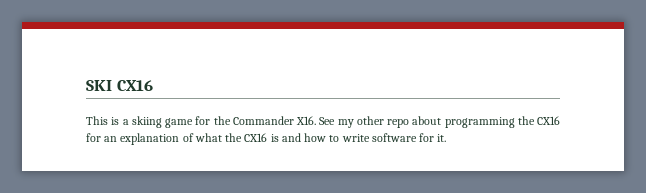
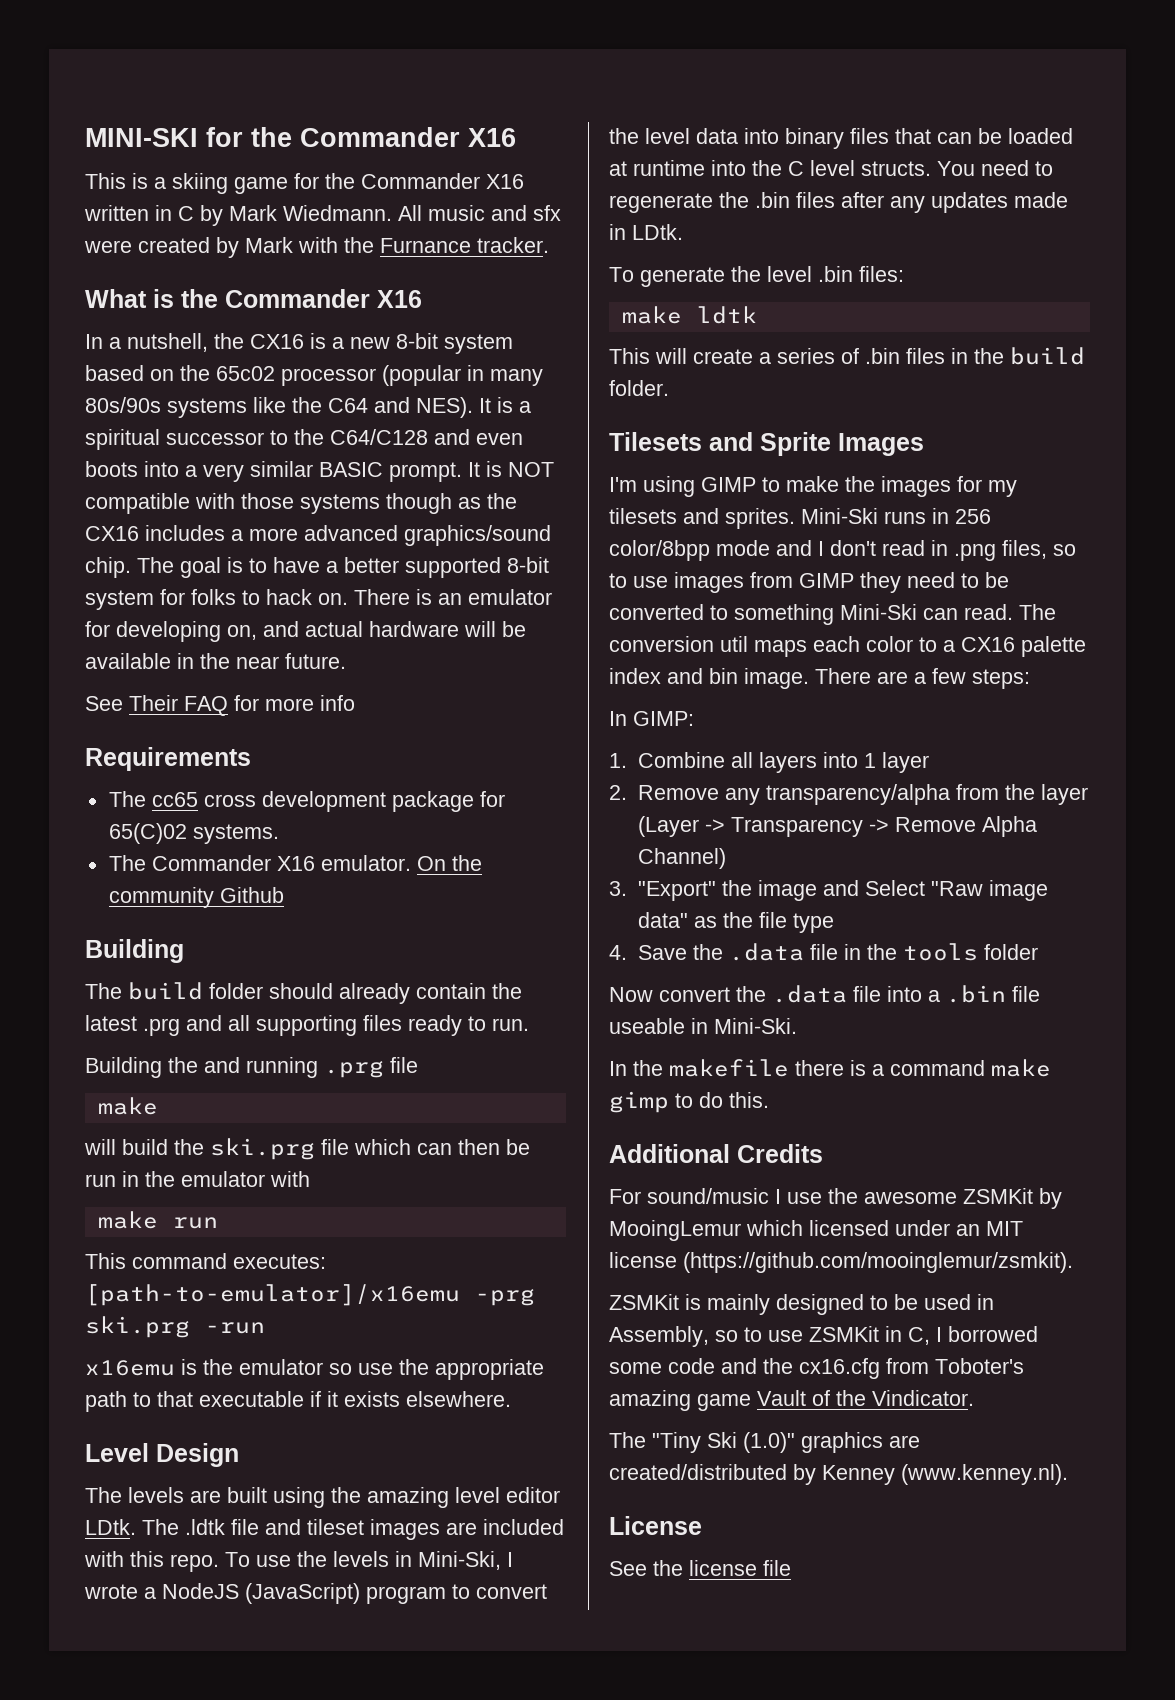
- SKI CX16
+ MINI-SKI for the Commander X16
- This is a skiing game for the Commander X16. See my other repo about programming the CX16 for an explanation of what the CX16 is and how to write software for it.
+ This is a skiing game for the Commander X16 written in C by Mark Wiedmann. All music and sfx were created by Mark with the Furnance tracker.
+ What is the Commander X16
+ In a nutshell, the CX16 is a new 8-bit system based on the 65c02 processor (popular in many 80s/90s systems like the C64 and NES). It is a spiritual successor to the C64/C128 and even boots into a very similar BASIC prompt. It is NOT compatible with those systems though as the CX16 includes a more advanced graphics/sound chip. The goal is to have a better supported 8-bit system for folks to hack on. There is an emulator for developing on, and actual hardware will be available in the near future.
+ See Their FAQ for more info
+ Requirements
+ The cc65 cross development package for 65(C)02 systems.
+ The Commander X16 emulator. On the community Github
+ Building
+ The build folder should already contain the latest .prg and all supporting files ready to run.
+ Building the and running .prg file
+ make
+ will build the ski.prg file which can then be run in the emulator with
+ make run
+ This command executes: [path-to-emulator]/x16emu -prg ski.prg -run
+ x16emu is the emulator so use the appropriate path to that executable if it exists elsewhere.
+ Level Design
+ The levels are built using the amazing level editor LDtk. The .ldtk file and tileset images are included with this repo. To use the levels in Mini-Ski, I wrote a NodeJS (JavaScript) program to convert the level data into binary files that can be loaded at runtime into the C level structs. You need to regenerate the .bin files after any updates made in LDtk.
+ To generate the level .bin files:
+ make ldtk
+ This will create a series of .bin files in the build folder.
+ Tilesets and Sprite Images
+ I'm using GIMP to make the images for my tilesets and sprites. Mini-Ski runs in 256 color/8bpp mode and I don't read in .png files, so to use images from GIMP they need to be converted to something Mini-Ski can read. The conversion util maps each color to a CX16 palette index and bin image. There are a few steps:
+ In GIMP:
+ 1. Combine all layers into 1 layer
+ 2. Remove any transparency/alpha from the layer (Layer -> Transparency -> Remove Alpha Channel)
+ 3. "Export" the image and Select "Raw image data" as the file type
+ 4. Save the .data file in the tools folder
+ Now convert the .data file into a .bin file useable in Mini-Ski.
+ In the makefile there is a command make gimp to do this.
+ Additional Credits
+ For sound/music I use the awesome ZSMKit by MooingLemur which licensed under an MIT license (https://github.com/mooinglemur/zsmkit).
+ ZSMKit is mainly designed to be used in Assembly, so to use ZSMKit in C, I borrowed some code and the cx16.cfg from Toboter's amazing game Vault of the Vindicator.
+ The "Tiny Ski (1.0)" graphics are created/distributed by Kenney (www.kenney.nl).
+ License
+ See the license file

